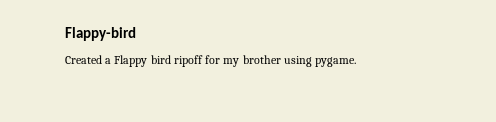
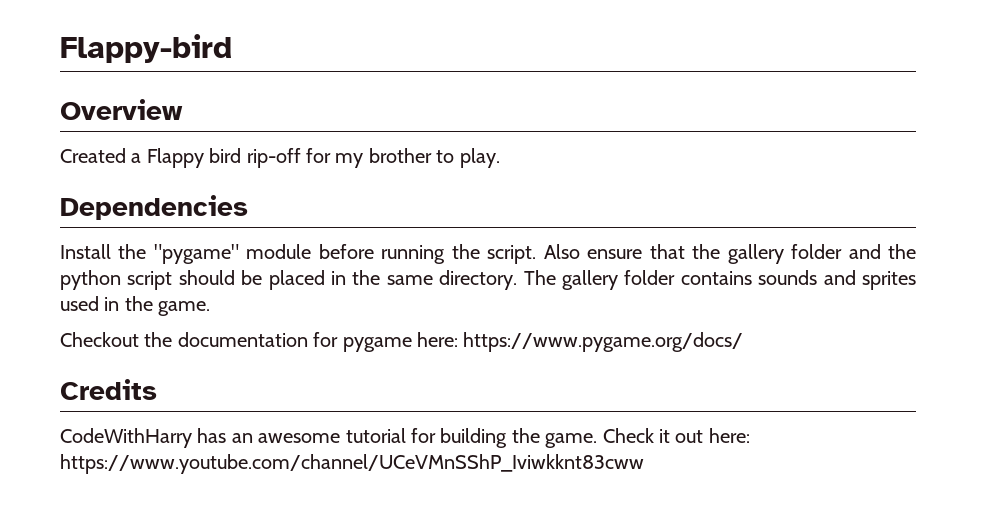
+ Overview
- Created a Flappy bird ripoff for my brother using pygame.
+ Created a Flappy bird rip-off for my brother to play.
+ Dependencies
+ Install the "pygame" module before running the script. Also ensure that the gallery folder and the python script should be placed in the same directory. The gallery folder contains sounds and sprites used in the game.
+ Checkout the documentation for pygame here: https://www.pygame.org/docs/
+ Credits
+ CodeWithHarry has an awesome tutorial for building the game. Check it out here: https://www.youtube.com/channel/UCeVMnSShP_Iviwkknt83cww

